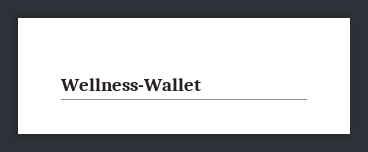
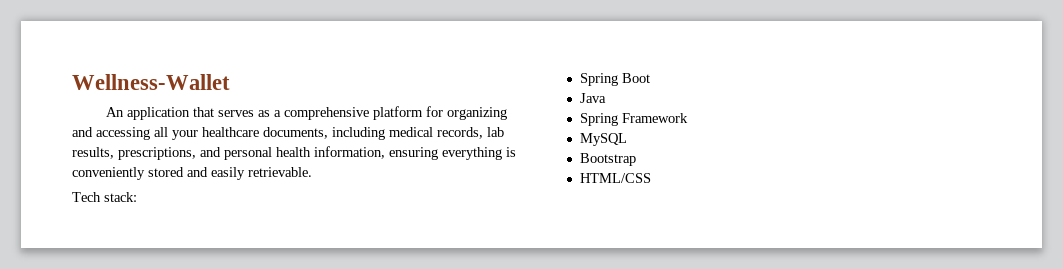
+ An application that serves as a comprehensive platform for organizing and accessing all your healthcare documents, including medical records, lab results, prescriptions, and personal health information, ensuring everything is conveniently stored and easily retrievable.
+ Tech stack:
+ Spring Boot
+ Java
+ Spring Framework
+ MySQL
+ Bootstrap
+ HTML/CSS

